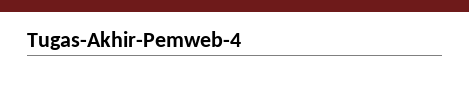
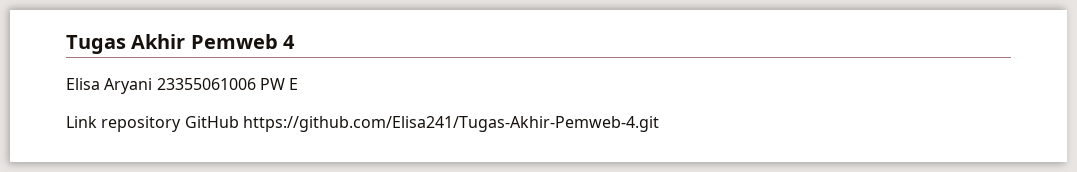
- Tugas-Akhir-Pemweb-4
+ Tugas Akhir Pemweb 4
+ Elisa Aryani 23355061006 PW E
+ Link repository GitHub https://github.com/Elisa241/Tugas-Akhir-Pemweb-4.git

